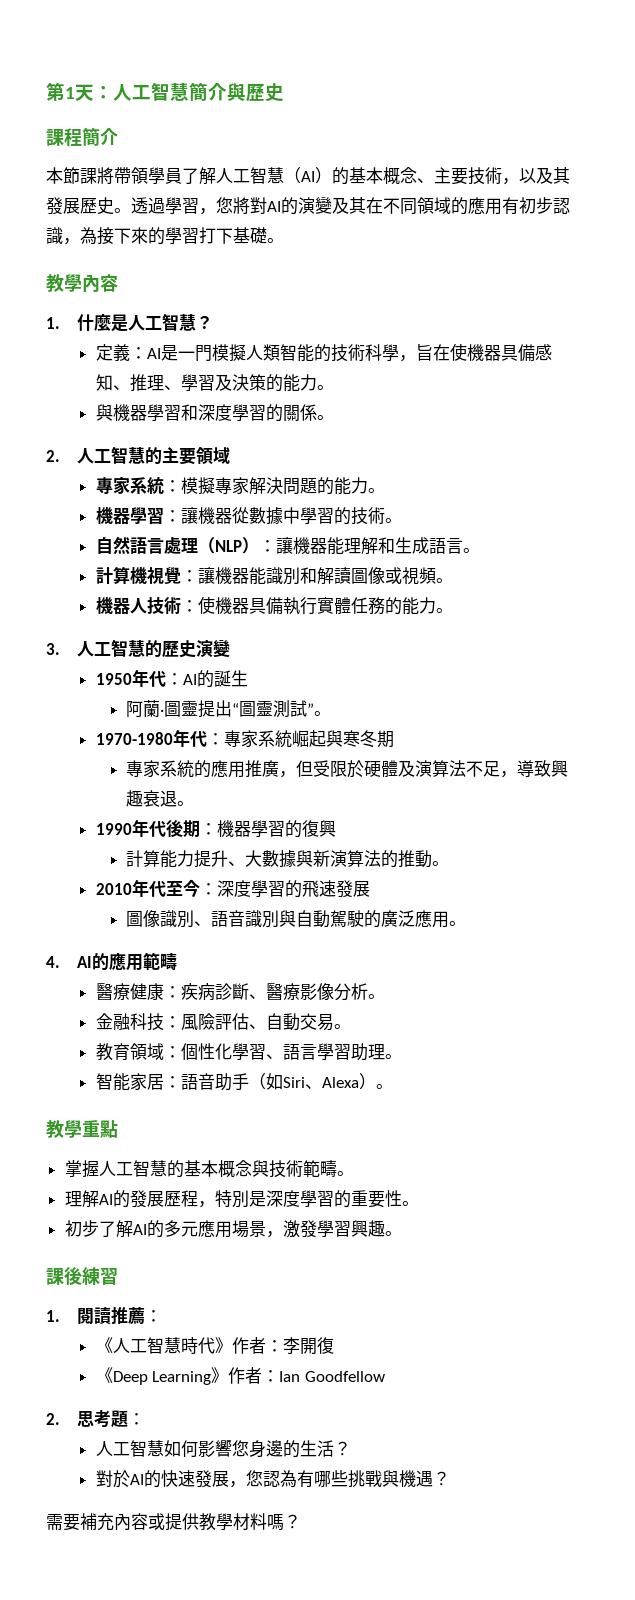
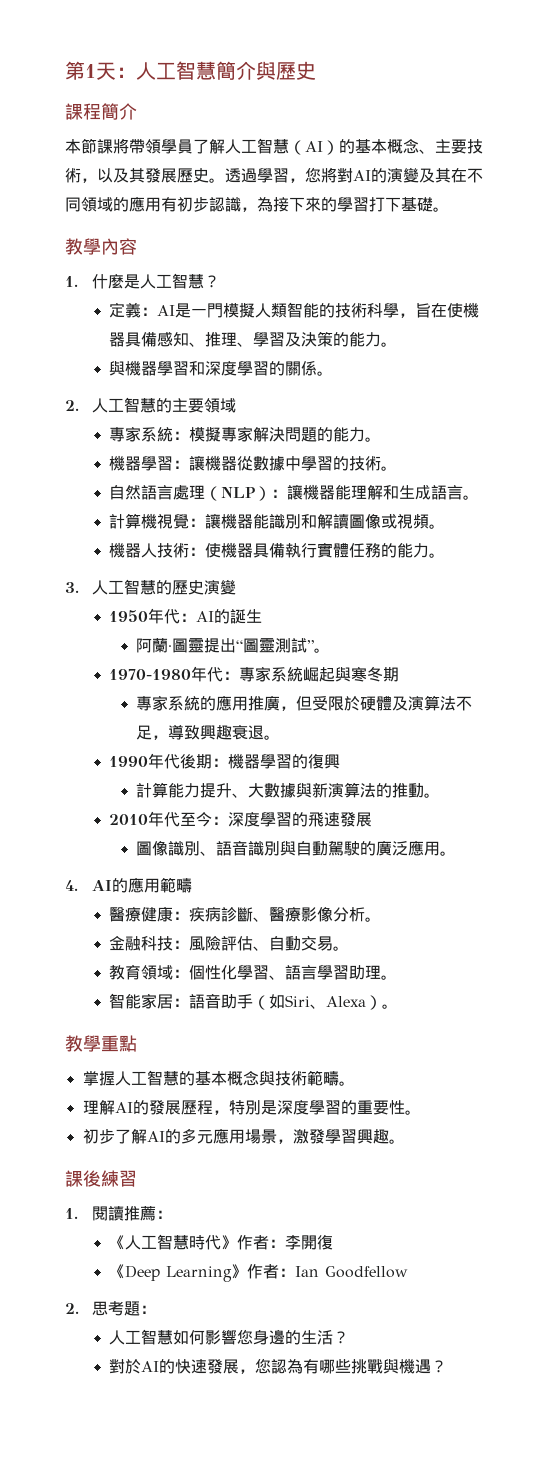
- 需要補充內容或提供教學材料嗎？

